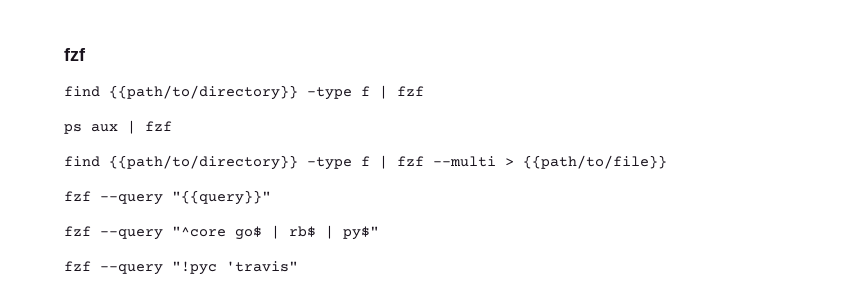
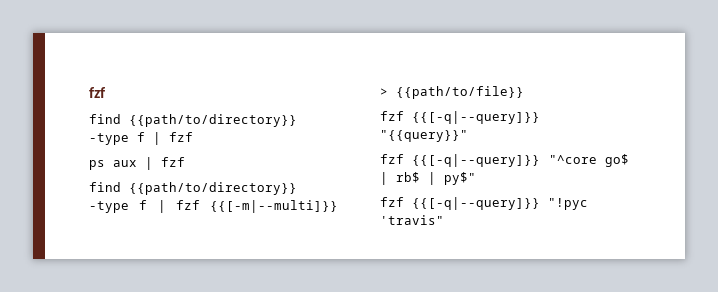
- find {{path/to/directory}} -type f | fzf --multi > {{path/to/file}}
+ find {{path/to/directory}} -type f | fzf {{[-m|--multi]}} > {{path/to/file}}
- fzf --query "{{query}}"
+ fzf {{[-q|--query]}} "{{query}}"
- fzf --query "^core go$ | rb$ | py$"
+ fzf {{[-q|--query]}} "^core go$ | rb$ | py$"
- fzf --query "!pyc 'travis"
+ fzf {{[-q|--query]}} "!pyc 'travis"

